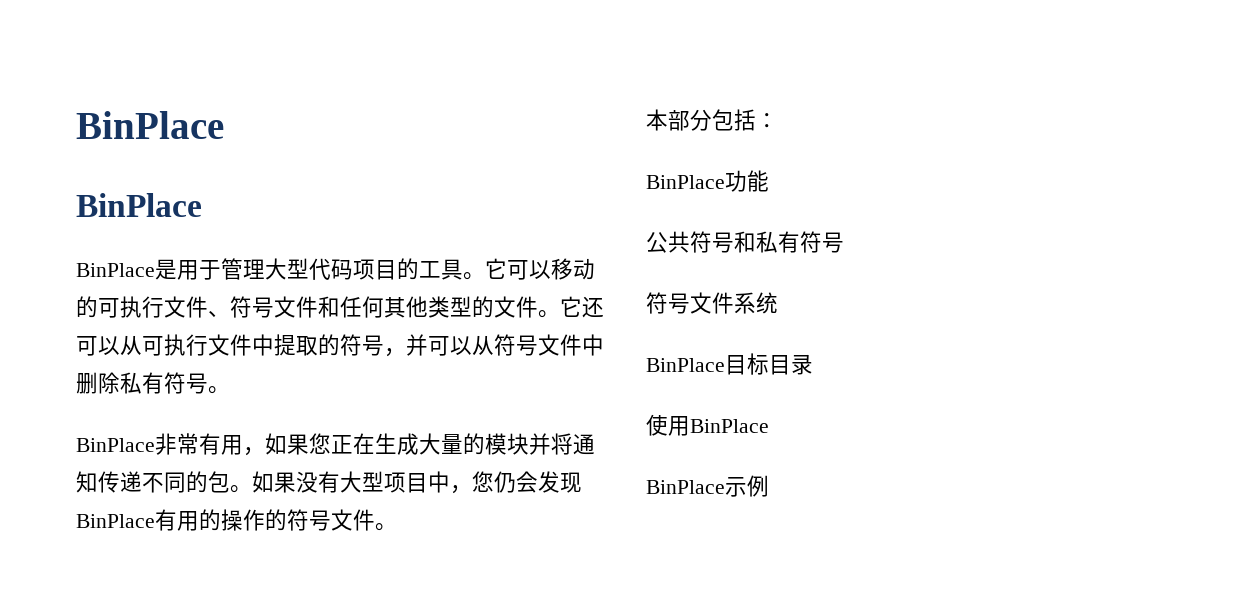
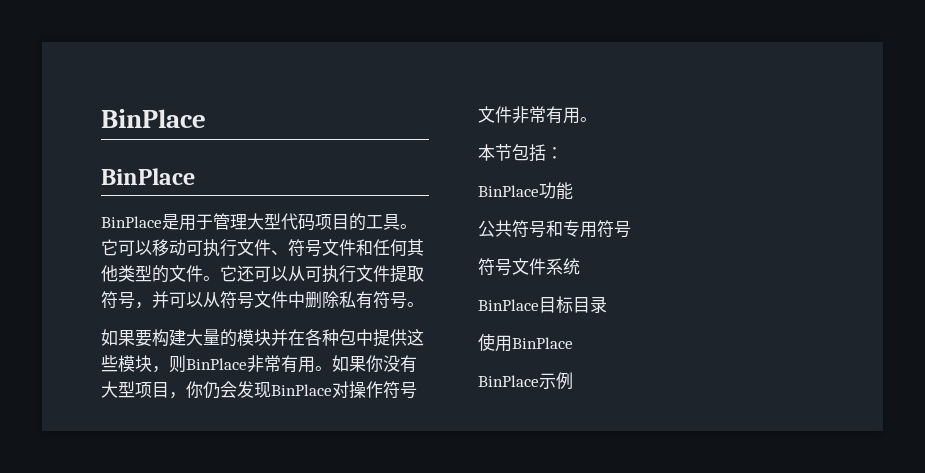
- 它可以移动的可执行文件、符号文件和任何其他类型的文件。
+ 它可以移动可执行文件、符号文件和任何其他类型的文件。
- 它还可以从可执行文件中提取的符号，并可以从符号文件中删除私有符号。
+ 它还可以从可执行文件提取符号，并可以从符号文件中删除私有符号。
- BinPlace非常有用，如果您正在生成大量的模块并将通知传递不同的包。如果没有大型项目中，您仍会发现BinPlace有用的操作的符号文件。
+ 如果要构建大量的模块并在各种包中提供这些模块，则BinPlace非常有用。如果你没有大型项目，你仍会发现BinPlace对操作符号文件非常有用。
- 本部分包括：
+ 本节包括：
- 公共符号和私有符号
+ 公共符号和专用符号

